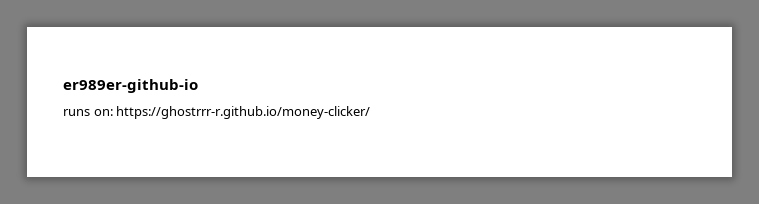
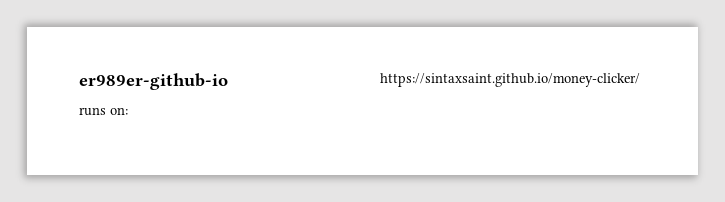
- runs on: https://ghostrrr-r.github.io/money-clicker/
+ runs on: https://sintaxsaint.github.io/money-clicker/

